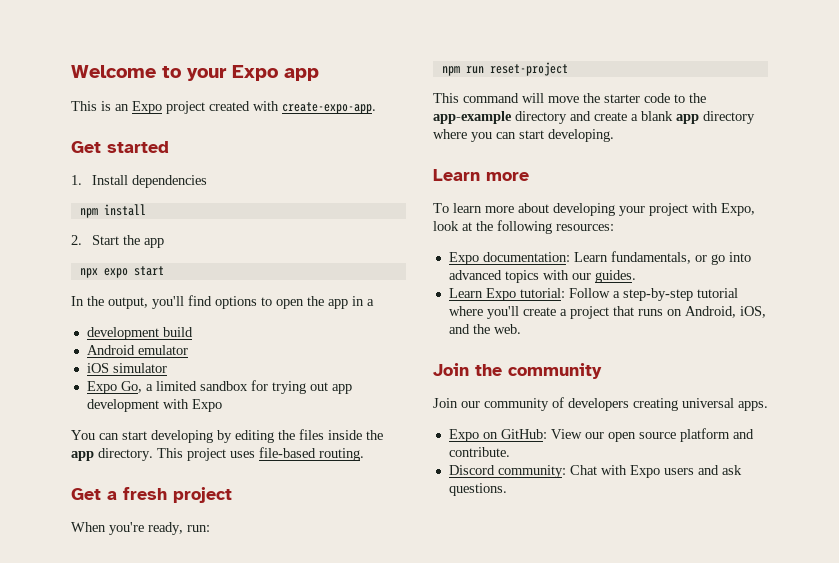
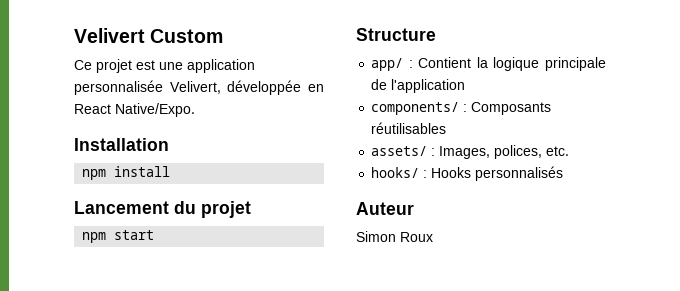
- Welcome to your Expo app
- This is an Expo project created with create-expo-app.
- Get started
- 1. Install dependencies
+ Velivert Custom
+ Ce projet est une application personnalisée Velivert, développée en React Native/Expo.
+ Installation
  npm install
- 2. Start the app
- npx expo start
- In the output, you'll find options to open the app in a
- development build
- Android emulator
- iOS simulator
- Expo Go, a limited sandbox for trying out app development with Expo
- You can start developing by editing the files inside the app directory. This project uses file-based routing.
- Get a fresh project
- When you're ready, run:
- npm run reset-project
- This command will move the starter code to the app-example directory and create a blank app directory where you can start developing.
- Learn more
- To learn more about developing your project with Expo, look at the following resources:
- Expo documentation: Learn fundamentals, or go into advanced topics with our guides.
- Learn Expo tutorial: Follow a step-by-step tutorial where you'll create a project that runs on Android, iOS, and the web.
- Join the community
- Join our community of developers creating universal apps.
- Expo on GitHub: View our open source platform and contribute.
- Discord community: Chat with Expo users and ask questions.
+ Lancement du projet
+ npm start
+ Structure
+ app/ : Contient la logique principale de l'application
+ components/ : Composants réutilisables
+ assets/ : Images, polices, etc.
+ hooks/ : Hooks personnalisés
+ Auteur
+ Simon Roux

